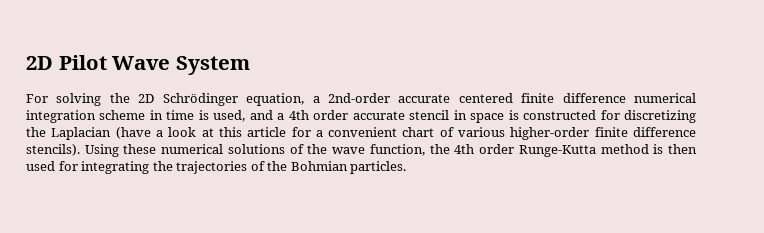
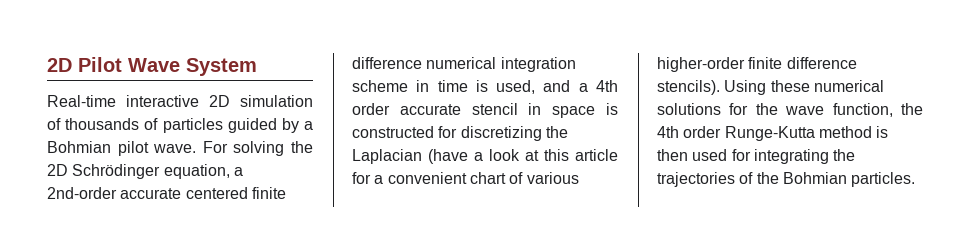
+ Real-time interactive 2D simulation of thousands of particles guided by a Bohmian pilot wave.
- Using these numerical solutions of the wave function, the 4th order Runge-Kutta method is then used for integrating the trajectories of the Bohmian particles.
+ Using these numerical solutions for the wave function, the 4th order Runge-Kutta method is then used for integrating the trajectories of the Bohmian particles.

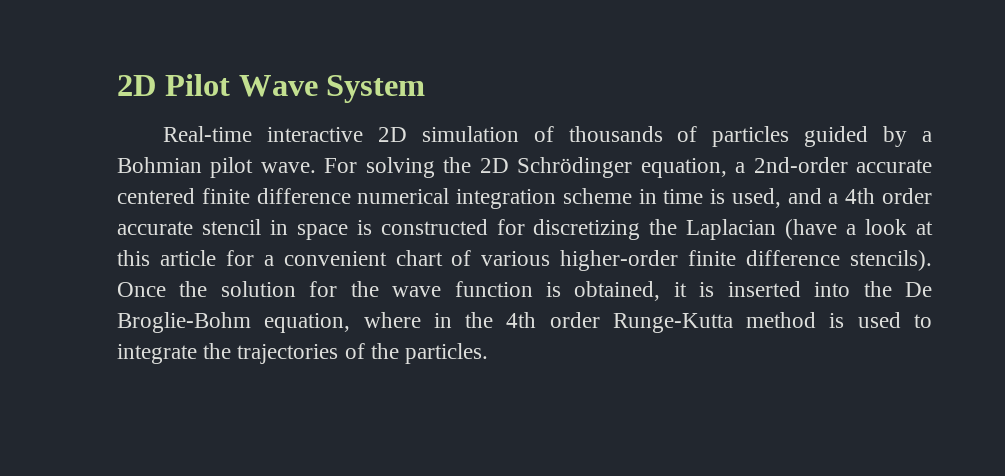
- Using these numerical solutions for the wave function, the 4th order Runge-Kutta method is then used for integrating the trajectories of the Bohmian particles.
+ Once the solution for the wave function is obtained, it is inserted into the De Broglie-Bohm equation, where in the 4th order Runge-Kutta method is used to integrate the trajectories of the particles.

